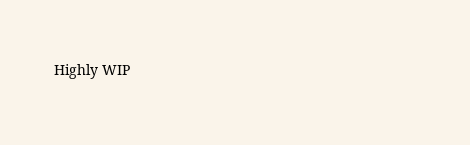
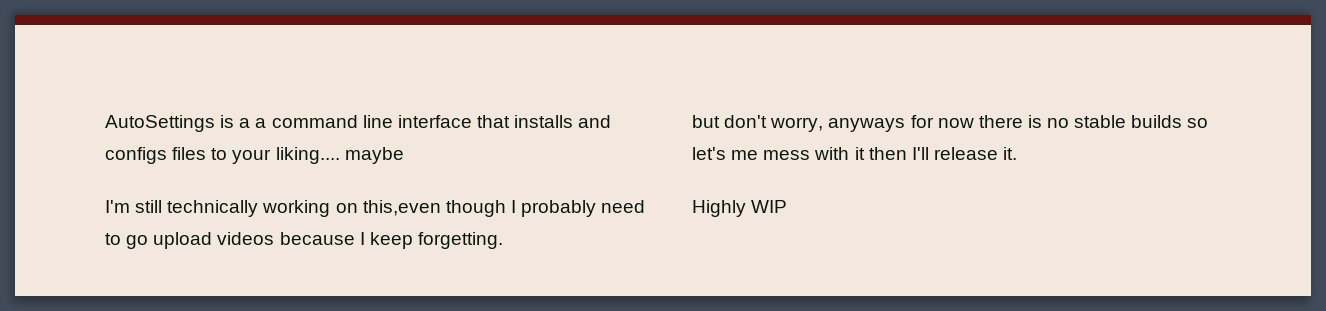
+ AutoSettings is a a command line interface that installs and configs files to your liking.... maybe
+ I'm still technically working on this,even though I probably need to go upload videos because I keep forgetting.
+ but don't worry, anyways for now there is no stable builds so let's me mess with it then I'll release it.

